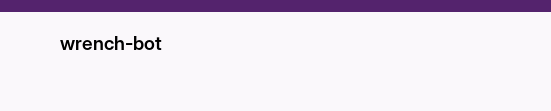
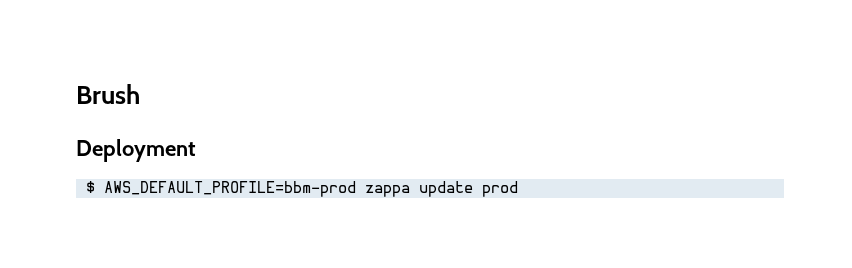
- wrench-bot
+ Brush
+ Deployment
+ $ AWS_DEFAULT_PROFILE=bbm-prod zappa update prod

